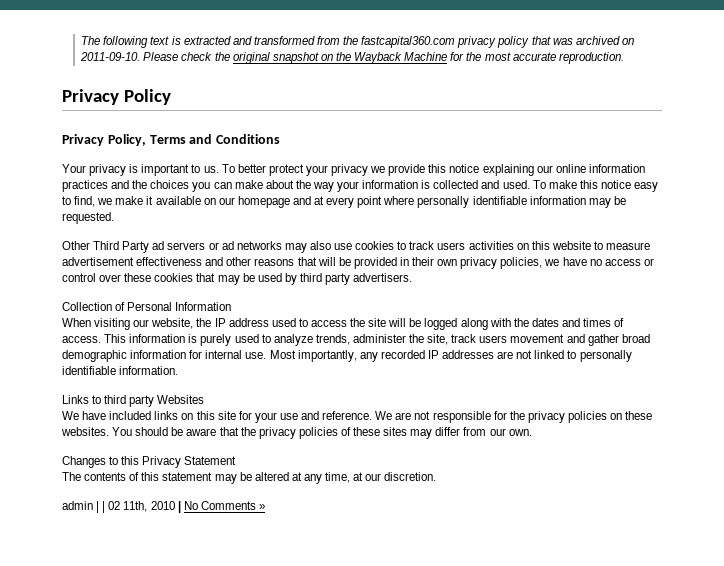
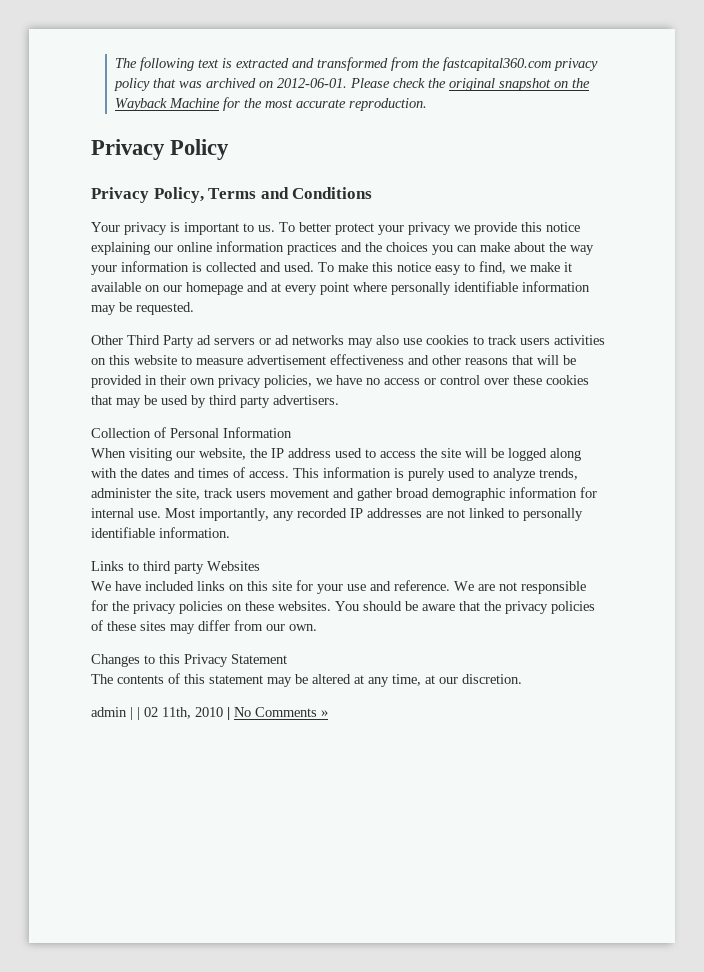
- The following text is extracted and transformed from the fastcapital360.com privacy policy that was archived on 2011-09-10.
+ The following text is extracted and transformed from the fastcapital360.com privacy policy that was archived on 2012-06-01.

